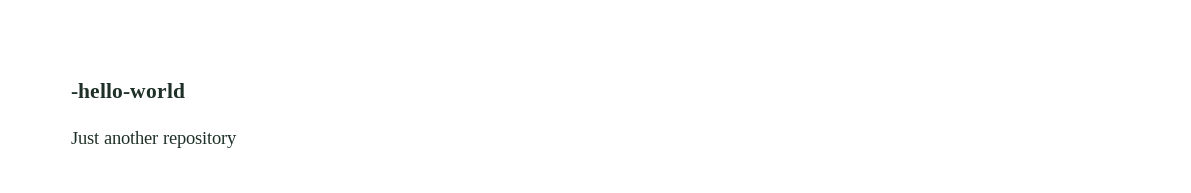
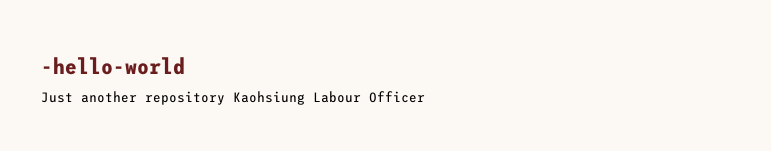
- Just another repository
+ Just another repository Kaohsiung Labour Officer

